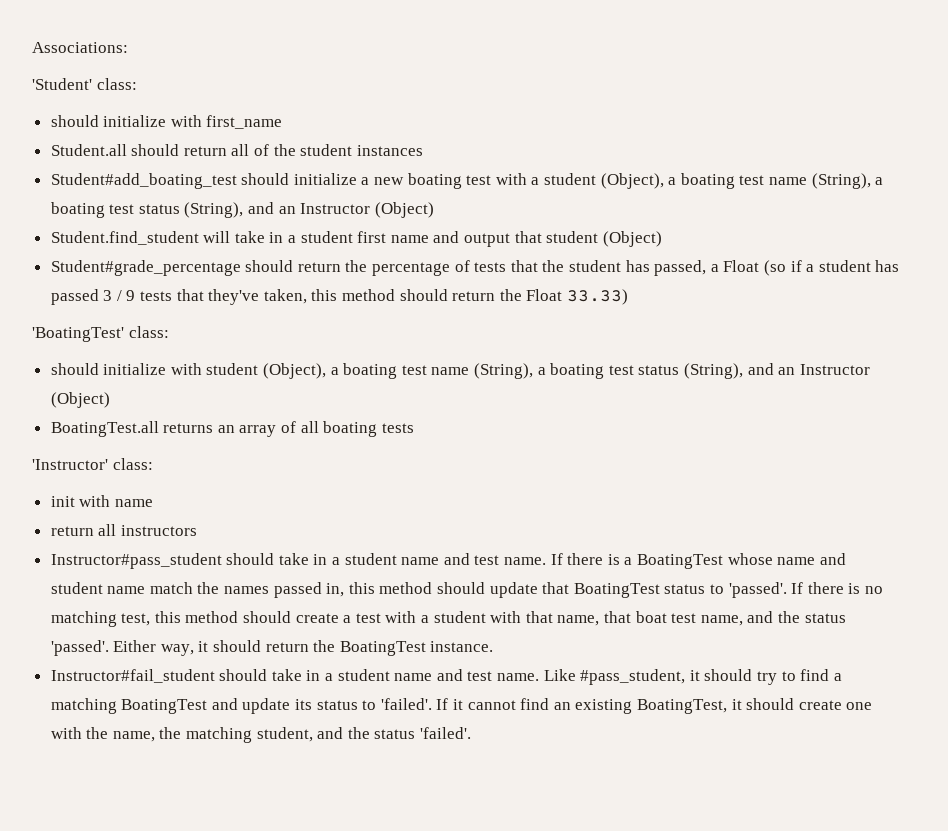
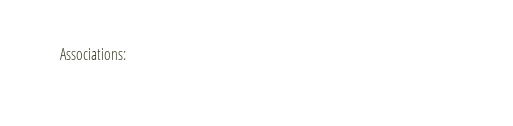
- 'Student' class:
- should initialize with first_name
- Student.all should return all of the student instances
- Student#add_boating_test should initialize a new boating test with a student (Object), a boating test name (String), a boating test status (String), and an Instructor (Object)
- Student.find_student will take in a student first name and output that student (Object)
- Student#grade_percentage should return the percentage of tests that the student has passed, a Float (so if a student has passed 3 / 9 tests that they've taken, this method should return the Float 33.33)
- 'BoatingTest' class:
- should initialize with student (Object), a boating test name (String), a boating test status (String), and an Instructor (Object)
- BoatingTest.all returns an array of all boating tests
- 'Instructor' class:
- init with name
- return all instructors
- Instructor#pass_student should take in a student name and test name. If there is a BoatingTest whose name and student name match the names passed in, this method should update that BoatingTest status to 'passed'. If there is no matching test, this method should create a test with a student with that name, that boat test name, and the status 'passed'. Either way, it should return the BoatingTest instance.
- Instructor#fail_student should take in a student name and test name. Like #pass_student, it should try to find a matching BoatingTest and update its status to 'failed'. If it cannot find an existing BoatingTest, it should create one with the name, the matching student, and the status 'failed'.

